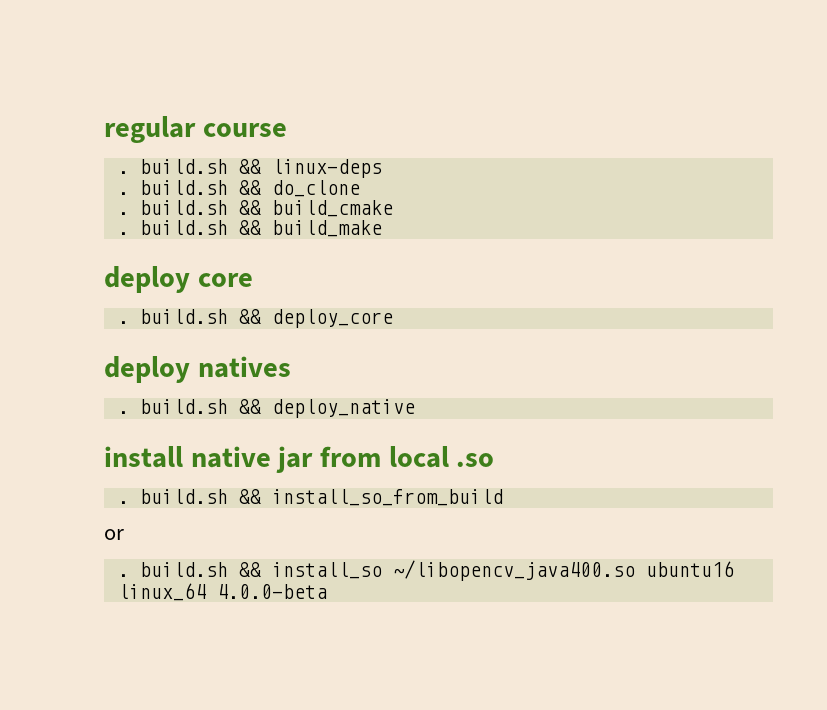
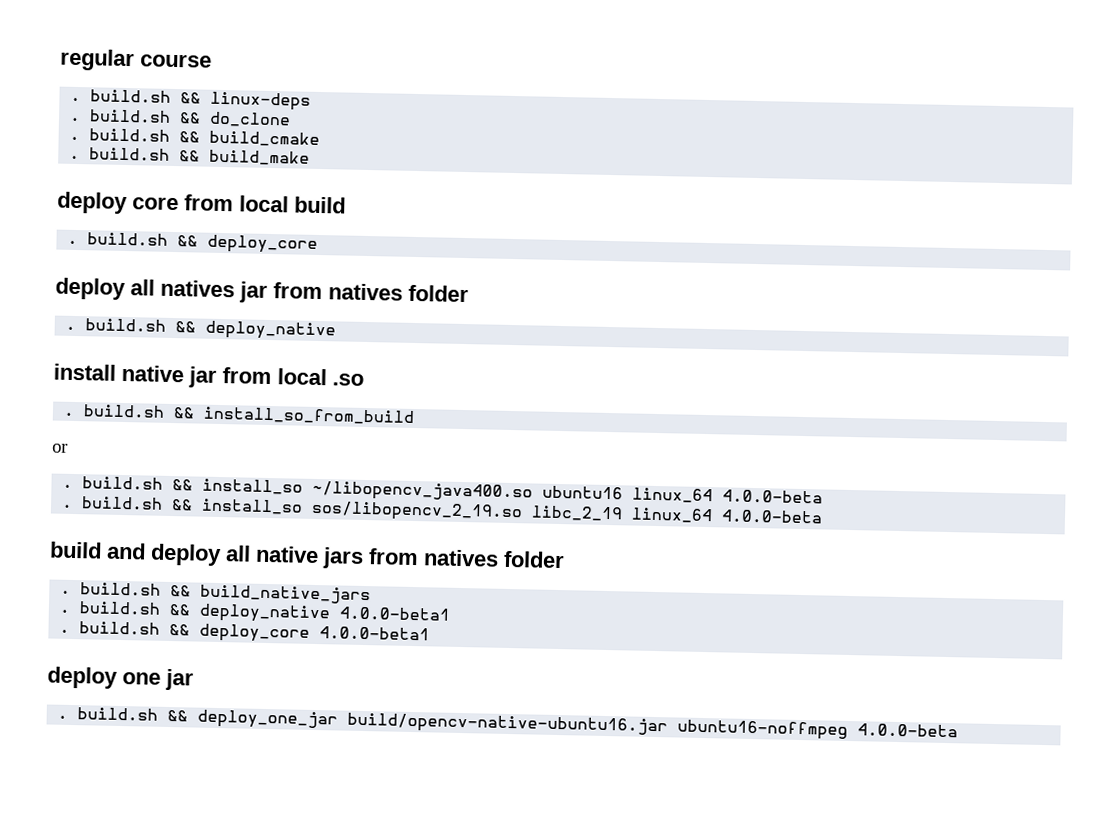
- deploy core
+ deploy core from local build
- deploy natives
+ deploy all natives jar from natives folder
+ . build.sh && install_so sos/libopencv_2_19.so libc_2_19 linux_64 4.0.0-beta
+ build and deploy all native jars from natives folder
+ . build.sh && build_native_jars
+ . build.sh && deploy_native 4.0.0-beta1
+ . build.sh && deploy_core 4.0.0-beta1
+ deploy one jar
+ . build.sh && deploy_one_jar build/opencv-native-ubuntu16.jar ubuntu16-noffmpeg 4.0.0-beta

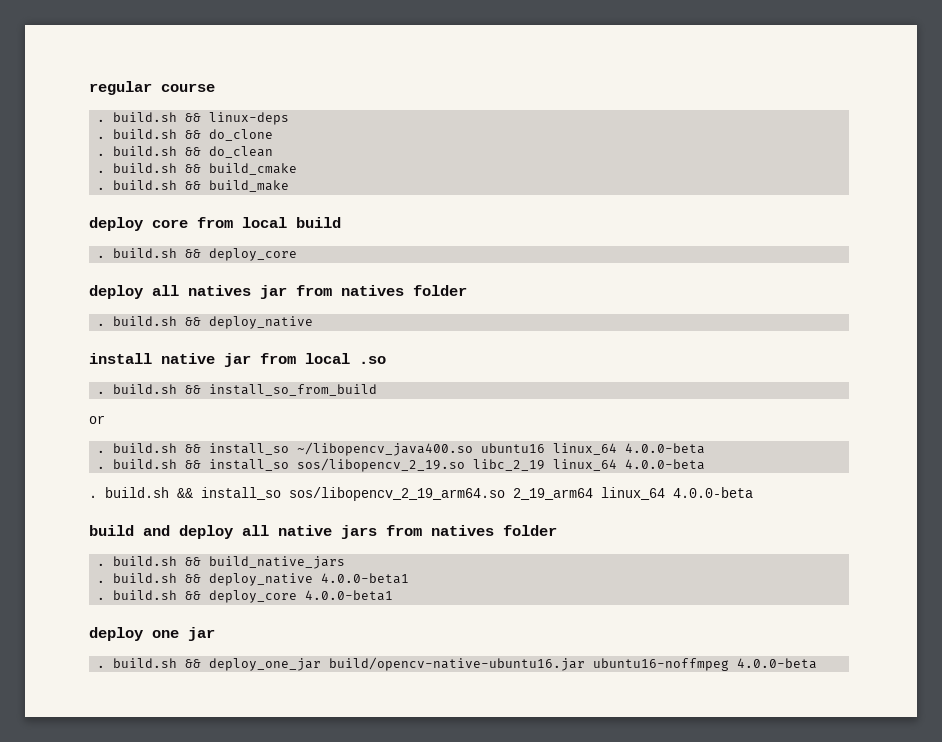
+ . build.sh && do_clean
+ . build.sh && install_so sos/libopencv_2_19_arm64.so 2_19_arm64 linux_64 4.0.0-beta

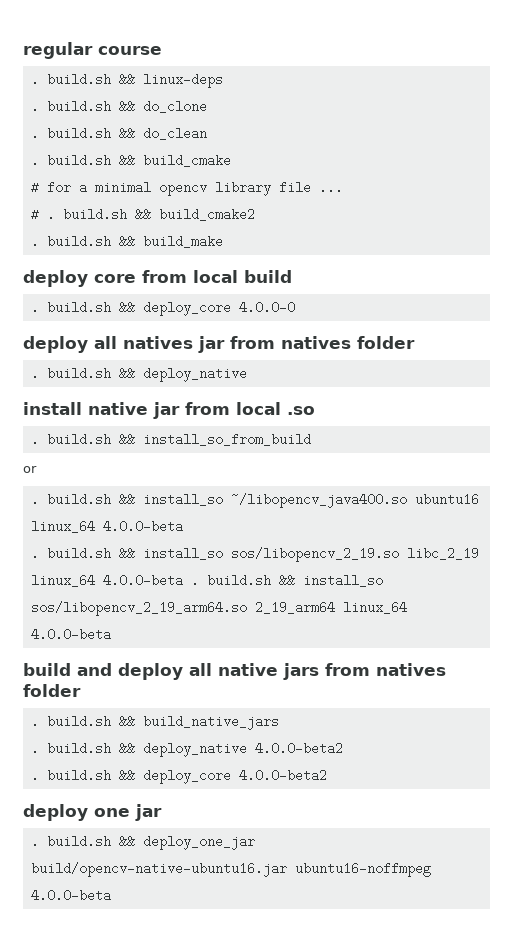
+ # for a minimal opencv library file ...
+ # . build.sh && build_cmake2
  deploy core from local build
- . build.sh && deploy_core
+ . build.sh && deploy_core 4.0.0-0
- . build.sh && install_so sos/libopencv_2_19.so libc_2_19 linux_64 4.0.0-beta
- . build.sh && install_so sos/libopencv_2_19_arm64.so 2_19_arm64 linux_64 4.0.0-beta
+ . build.sh && install_so sos/libopencv_2_19.so libc_2_19 linux_64 4.0.0-beta . build.sh && install_so sos/libopencv_2_19_arm64.so 2_19_arm64 linux_64 4.0.0-beta
- . build.sh && deploy_native 4.0.0-beta1
- . build.sh && deploy_core 4.0.0-beta1
+ . build.sh && deploy_native 4.0.0-beta2
+ . build.sh && deploy_core 4.0.0-beta2

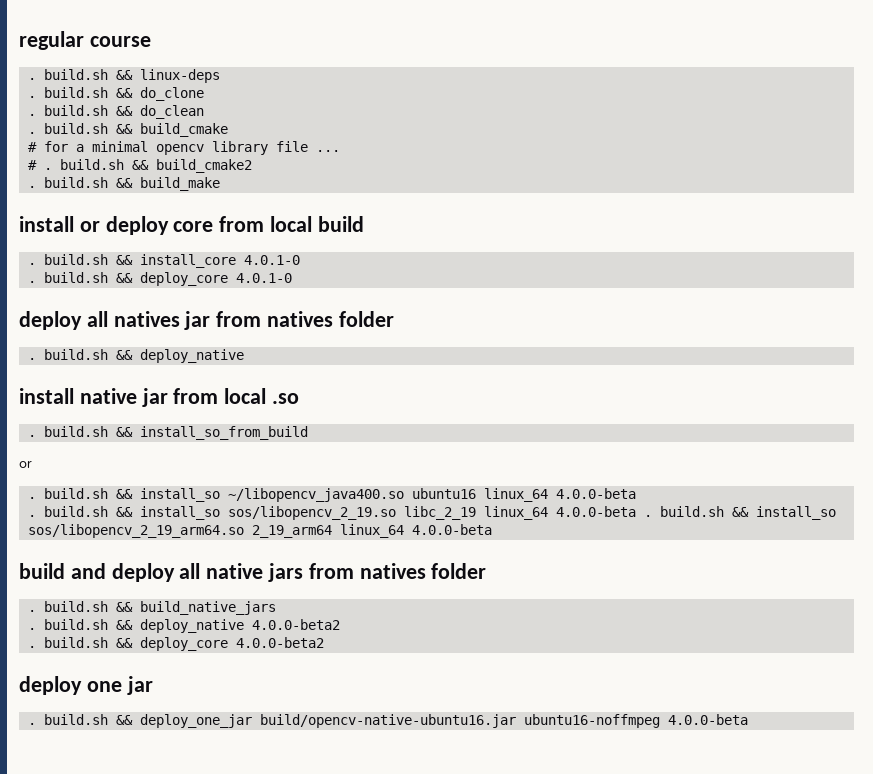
- deploy core from local build
+ install or deploy core from local build
- . build.sh && deploy_core 4.0.0-0
+ . build.sh && install_core 4.0.1-0
+ . build.sh && deploy_core 4.0.1-0

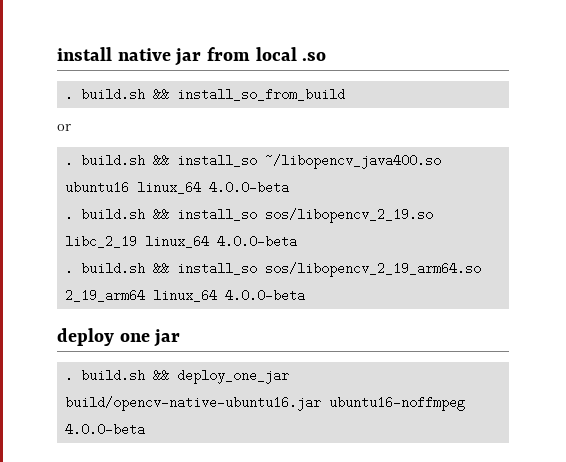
- regular course
- . build.sh && linux-deps
- . build.sh && do_clone
- . build.sh && do_clean
- . build.sh && build_cmake
- # for a minimal opencv library file ...
- # . build.sh && build_cmake2
- . build.sh && build_make
- install or deploy core from local build
- . build.sh && install_core 4.0.1-0
- . build.sh && deploy_core 4.0.1-0
- deploy all natives jar from natives folder
- . build.sh && deploy_native
- . build.sh && install_so sos/libopencv_2_19.so libc_2_19 linux_64 4.0.0-beta . build.sh && install_so sos/libopencv_2_19_arm64.so 2_19_arm64 linux_64 4.0.0-beta
+ . build.sh && install_so sos/libopencv_2_19.so libc_2_19 linux_64 4.0.0-beta
+ . build.sh && install_so sos/libopencv_2_19_arm64.so 2_19_arm64 linux_64 4.0.0-beta
- build and deploy all native jars from natives folder
- . build.sh && build_native_jars
- . build.sh && deploy_native 4.0.0-beta2
- . build.sh && deploy_core 4.0.0-beta2

